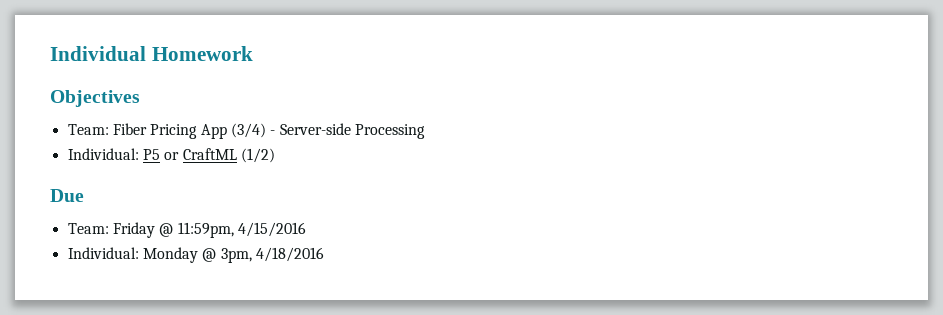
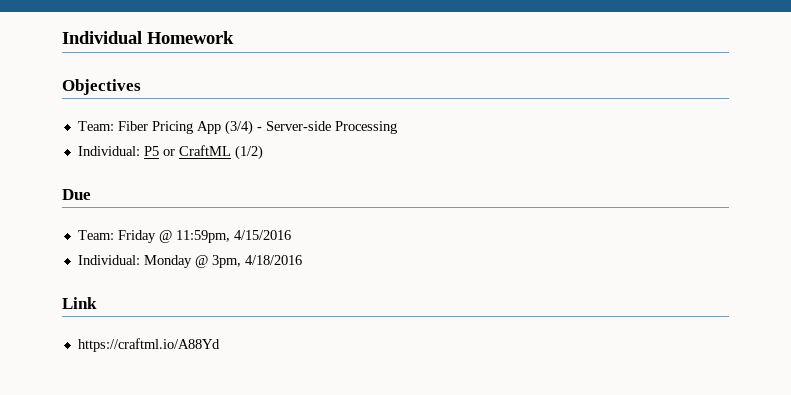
+ Link
+ https://craftml.io/A88Yd

